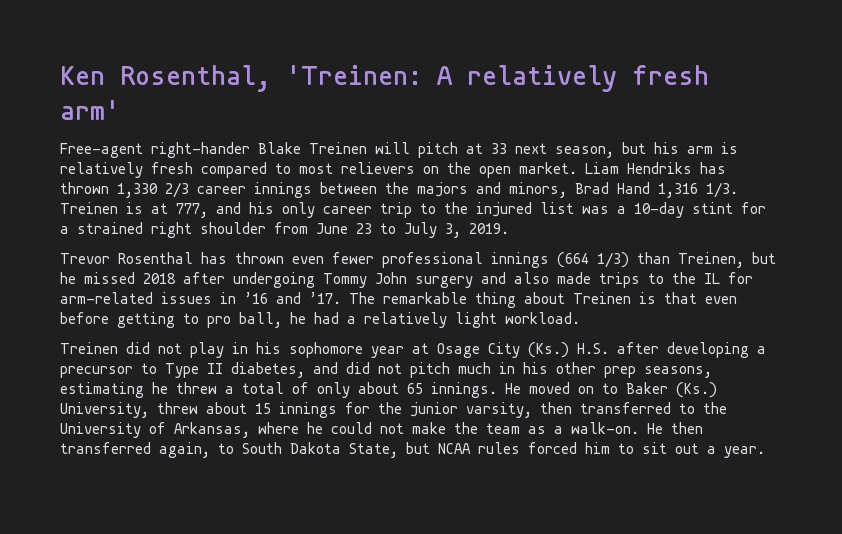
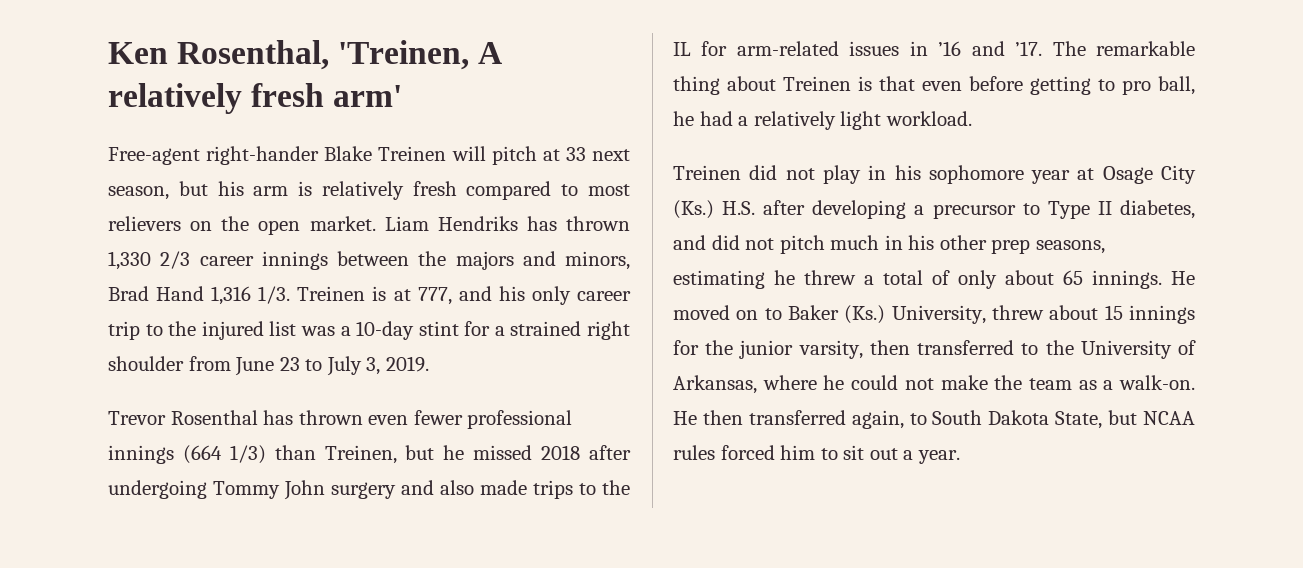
- Ken Rosenthal, 'Treinen: A relatively fresh arm'
+ Ken Rosenthal, 'Treinen, A relatively fresh arm'

